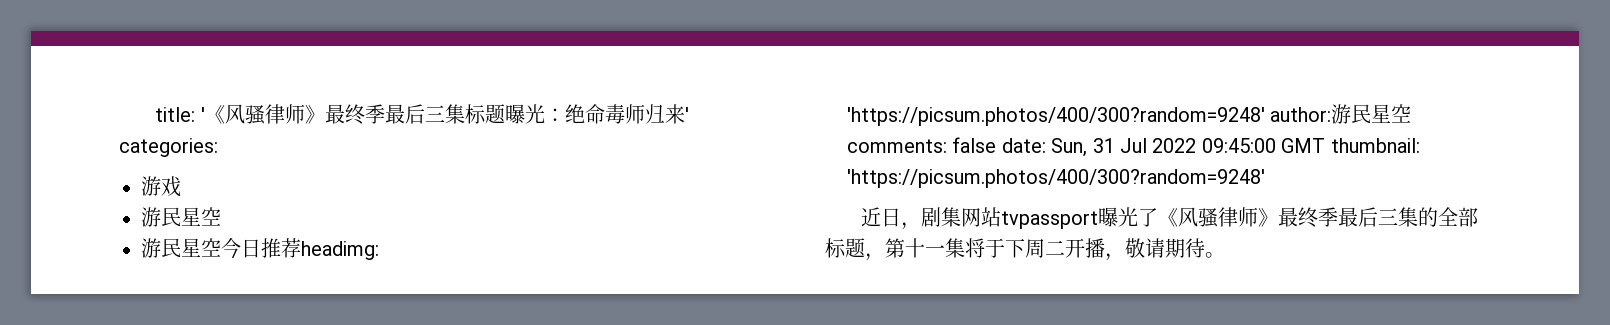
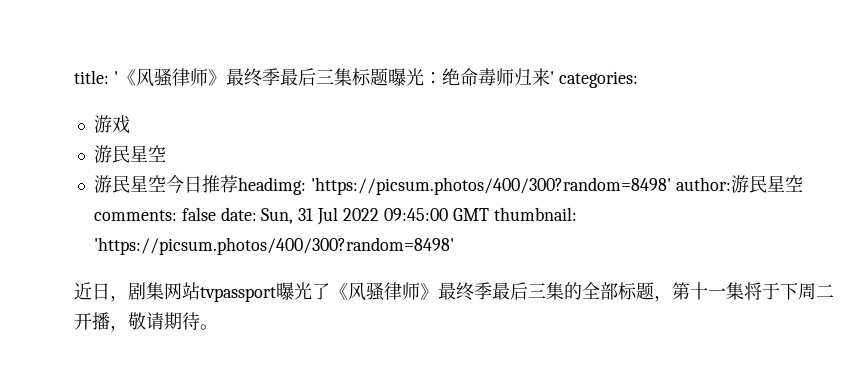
- 游民星空今日推荐headimg: 'https://picsum.photos/400/300?random=9248' author:游民星空comments: false date: Sun, 31 Jul 2022 09:45:00 GMT thumbnail: 'https://picsum.photos/400/300?random=9248'
+ 游民星空今日推荐headimg: 'https://picsum.photos/400/300?random=8498' author:游民星空comments: false date: Sun, 31 Jul 2022 09:45:00 GMT thumbnail: 'https://picsum.photos/400/300?random=8498'

